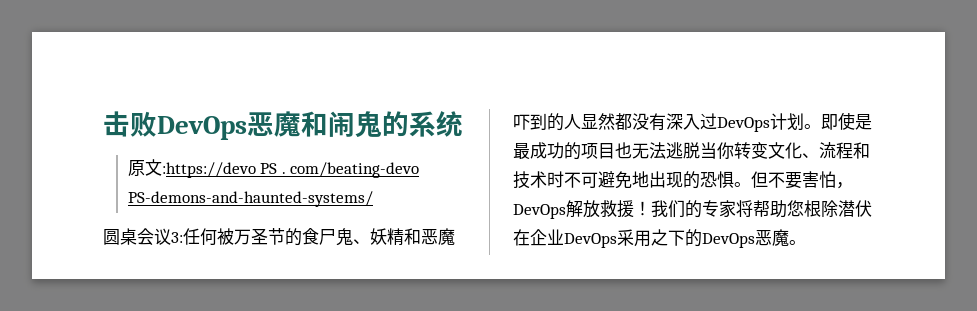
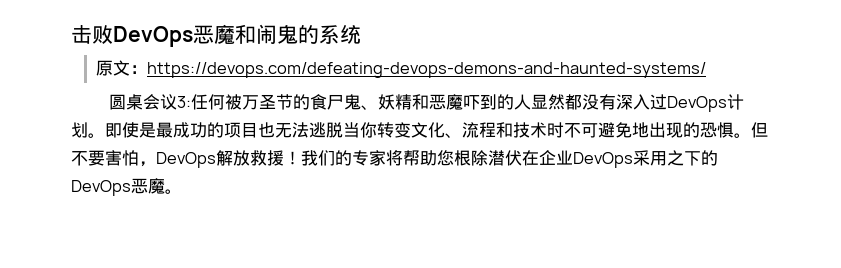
- 原文:https://devo PS . com/beating-devo PS-demons-and-haunted-systems/
+ 原文：https://devops.com/defeating-devops-demons-and-haunted-systems/

